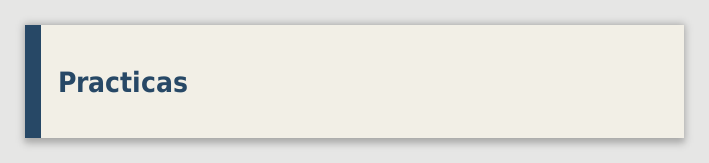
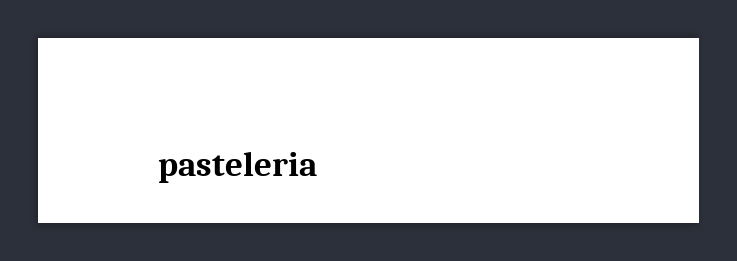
- Practicas
+ pasteleria

